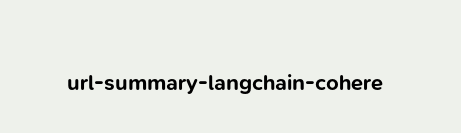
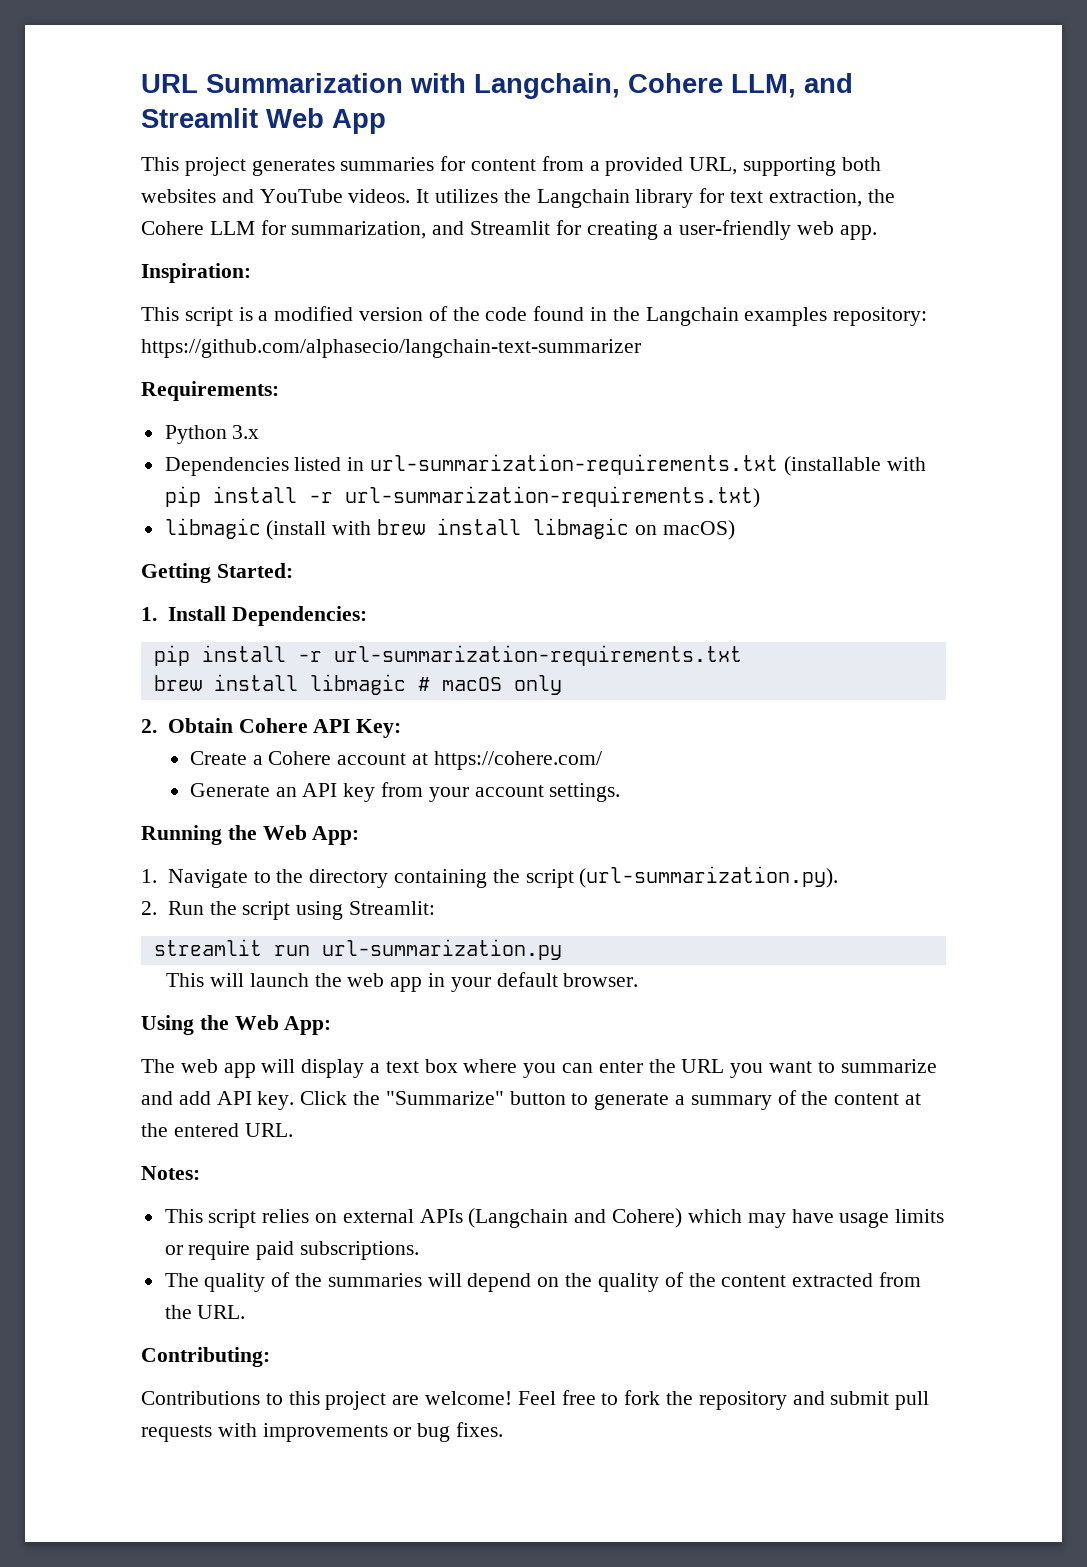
- url-summary-langchain-cohere
+ URL Summarization with Langchain, Cohere LLM, and Streamlit Web App
+ This project generates summaries for content from a provided URL, supporting both websites and YouTube videos. It utilizes the Langchain library for text extraction, the Cohere LLM for summarization, and Streamlit for creating a user-friendly web app.
+ Inspiration:
+ This script is a modified version of the code found in the Langchain examples repository: https://github.com/alphasecio/langchain-text-summarizer
+ Requirements:
+ Python 3.x
+ Dependencies listed in url-summarization-requirements.txt (installable with pip install -r url-summarization-requirements.txt)
+ libmagic (install with brew install libmagic on macOS)
+ Getting Started:
+ 1. Install Dependencies:
+ pip install -r url-summarization-requirements.txt
+ brew install libmagic # macOS only
+ 2. Obtain Cohere API Key:
+ Create a Cohere account at https://cohere.com/
+ Generate an API key from your account settings.
+ Running the Web App:
+ 1. Navigate to the directory containing the script (url-summarization.py).
+ 2. Run the script using Streamlit:
+ streamlit run url-summarization.py
+ This will launch the web app in your default browser.
+ Using the Web App:
+ The web app will display a text box where you can enter the URL you want to summarize and add API key. Click the "Summarize" button to generate a summary of the content at the entered URL.
+ Notes:
+ This script relies on external APIs (Langchain and Cohere) which may have usage limits or require paid subscriptions.
+ The quality of the summaries will depend on the quality of the content extracted from the URL.
+ Contributing:
+ Contributions to this project are welcome! Feel free to fork the repository and submit pull requests with improvements or bug fixes.

